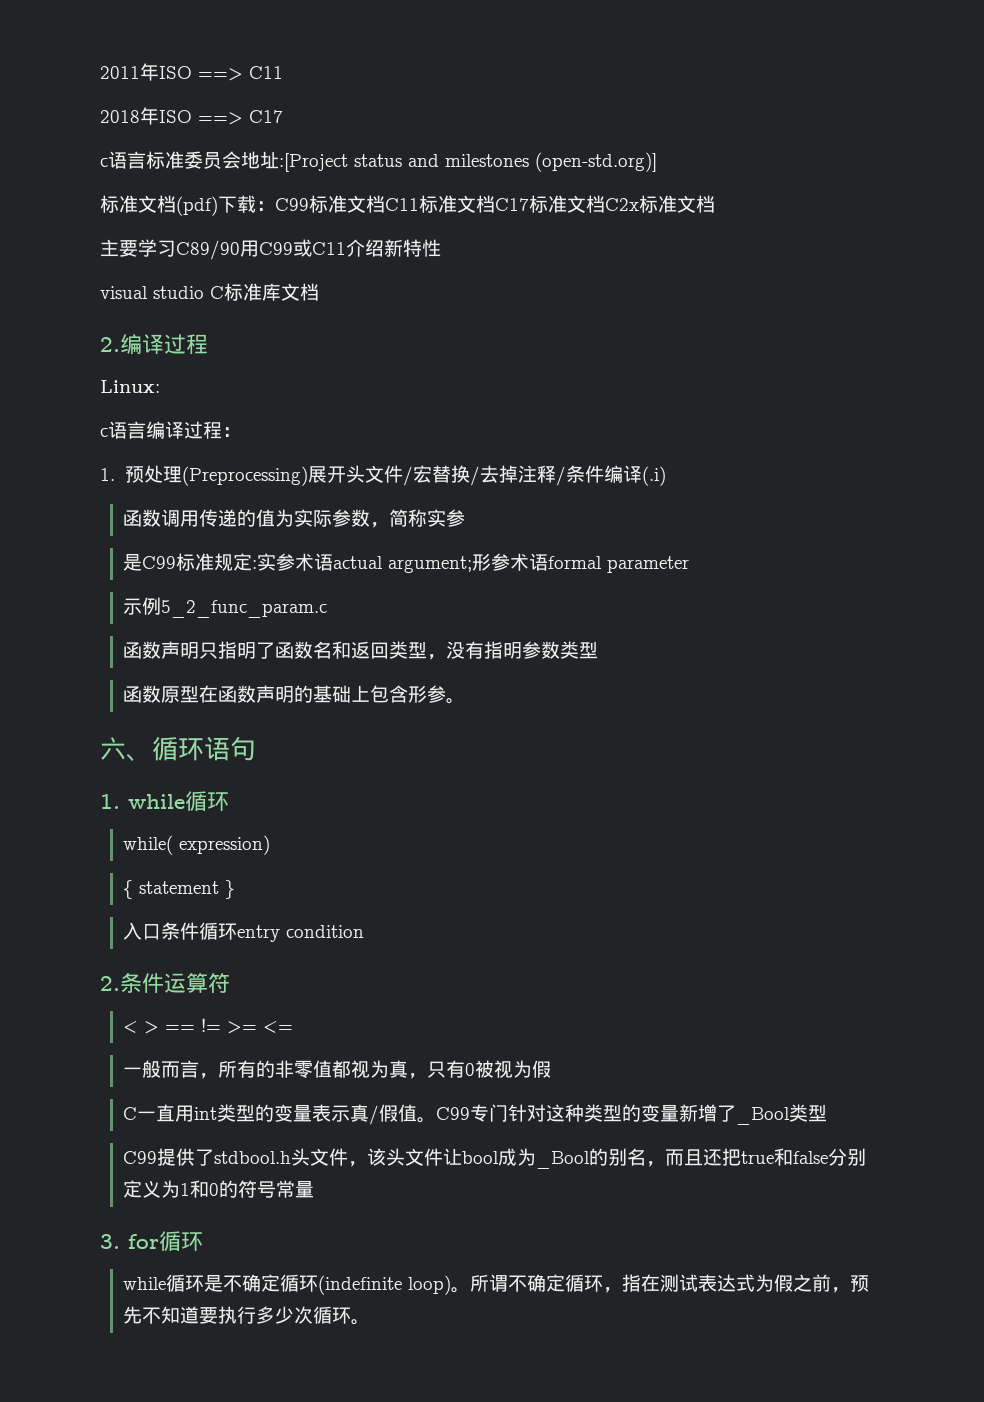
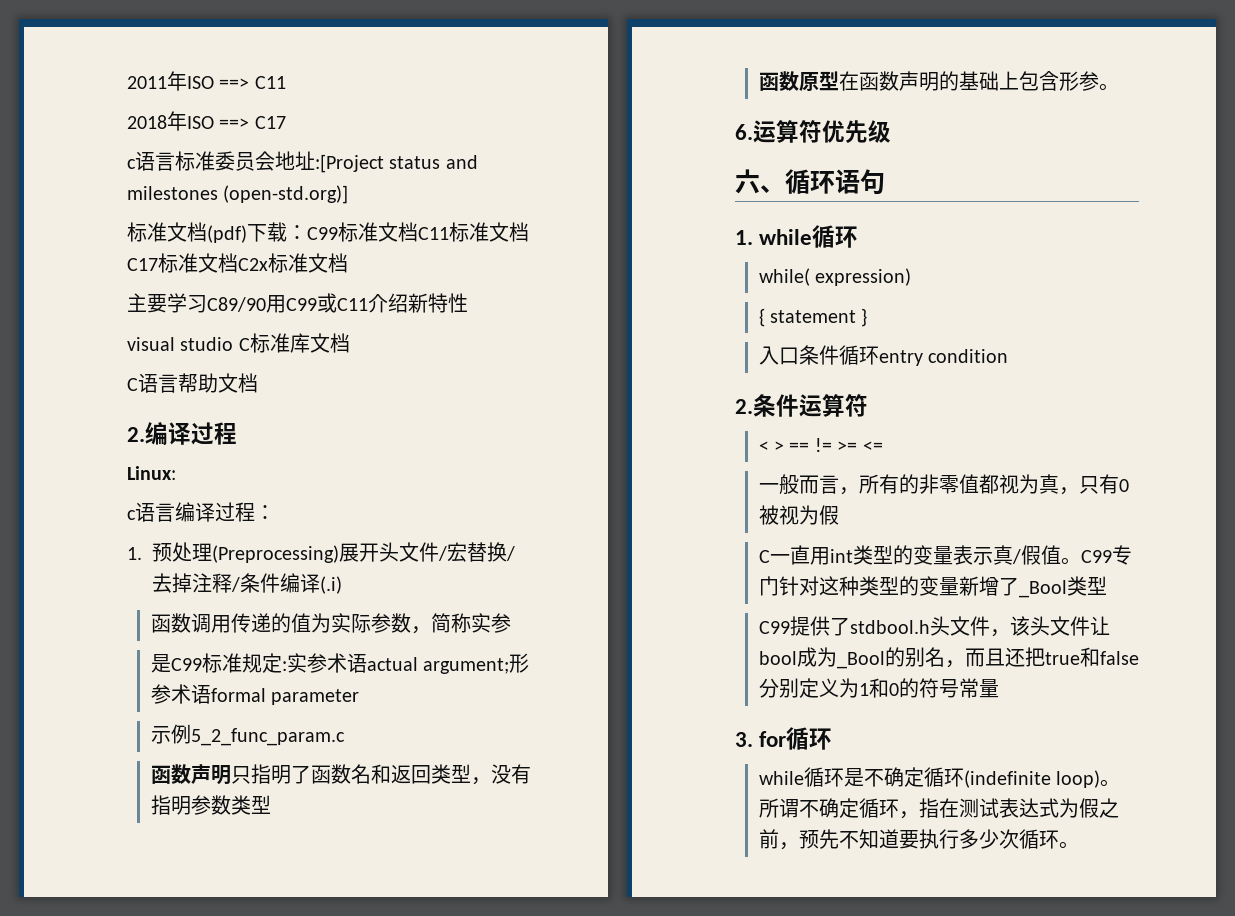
+ C语言帮助文档
+ 6.运算符优先级

